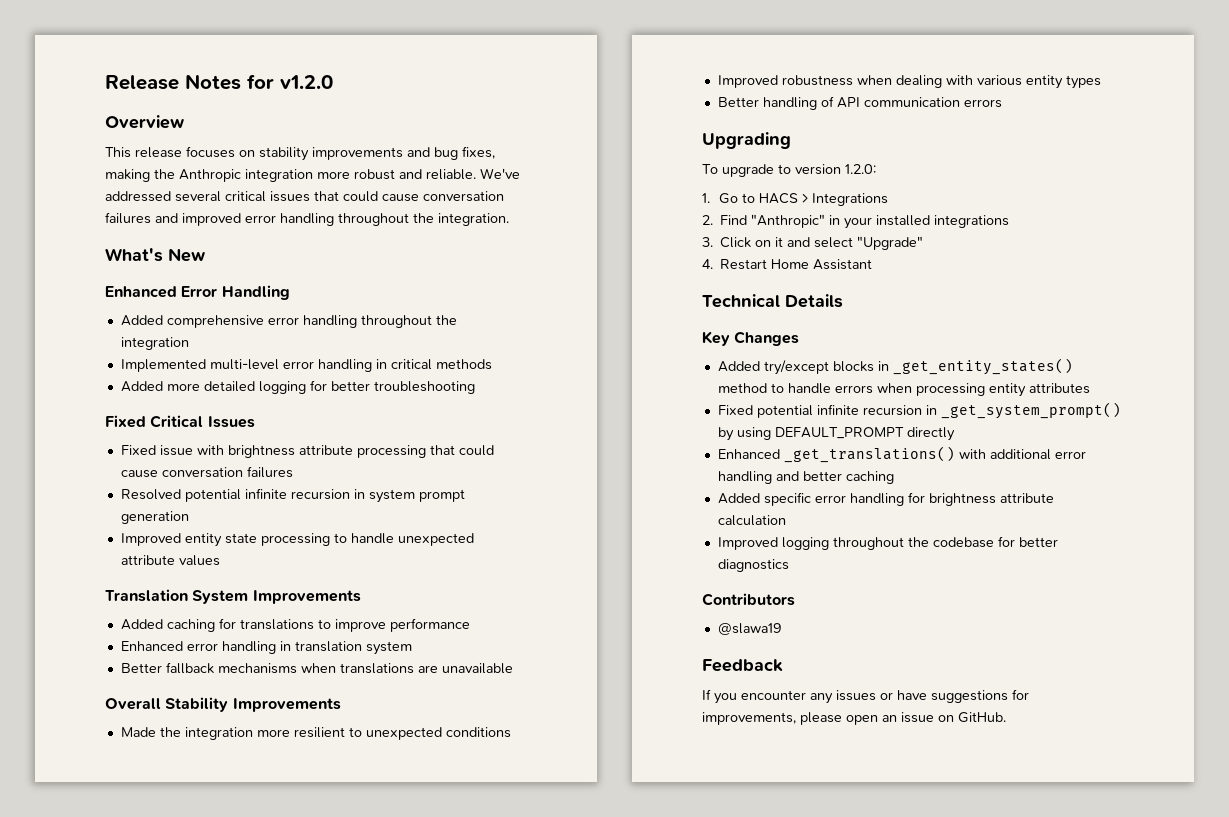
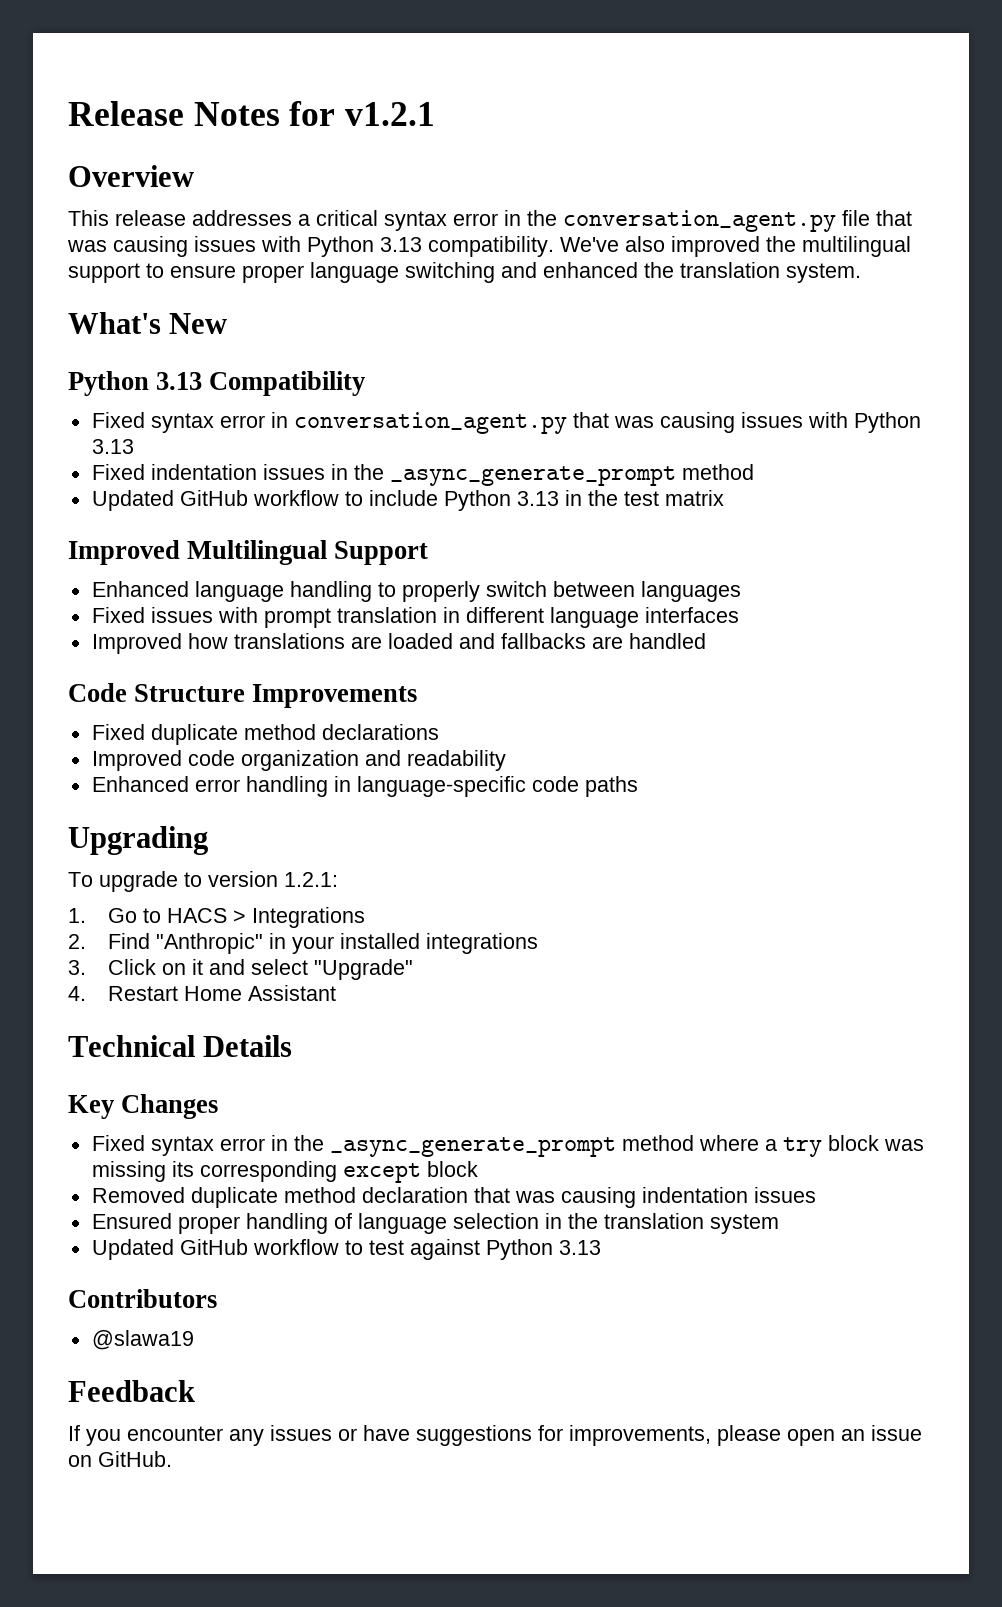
- Release Notes for v1.2.0
+ Release Notes for v1.2.1
- This release focuses on stability improvements and bug fixes, making the Anthropic integration more robust and reliable. We've addressed several critical issues that could cause conversation failures and improved error handling throughout the integration.
+ This release addresses a critical syntax error in the conversation_agent.py file that was causing issues with Python 3.13 compatibility. We've also improved the multilingual support to ensure proper language switching and enhanced the translation system.
  What's New
- Enhanced Error Handling
- Added comprehensive error handling throughout the integration
- Implemented multi-level error handling in critical methods
- Added more detailed logging for better troubleshooting
- Fixed Critical Issues
- Fixed issue with brightness attribute processing that could cause conversation failures
- Resolved potential infinite recursion in system prompt generation
- Improved entity state processing to handle unexpected attribute values
- Translation System Improvements
- Added caching for translations to improve performance
- Enhanced error handling in translation system
- Better fallback mechanisms when translations are unavailable
- Overall Stability Improvements
- Made the integration more resilient to unexpected conditions
- Improved robustness when dealing with various entity types
- Better handling of API communication errors
+ Python 3.13 Compatibility
+ Fixed syntax error in conversation_agent.py that was causing issues with Python 3.13
+ Fixed indentation issues in the _async_generate_prompt method
+ Updated GitHub workflow to include Python 3.13 in the test matrix
+ Improved Multilingual Support
+ Enhanced language handling to properly switch between languages
+ Fixed issues with prompt translation in different language interfaces
+ Improved how translations are loaded and fallbacks are handled
+ Code Structure Improvements
+ Fixed duplicate method declarations
+ Improved code organization and readability
+ Enhanced error handling in language-specific code paths
- To upgrade to version 1.2.0:
+ To upgrade to version 1.2.1:
- Added try/except blocks in _get_entity_states() method to handle errors when processing entity attributes
- Fixed potential infinite recursion in _get_system_prompt() by using DEFAULT_PROMPT directly
- Enhanced _get_translations() with additional error handling and better caching
- Added specific error handling for brightness attribute calculation
- Improved logging throughout the codebase for better diagnostics
+ Fixed syntax error in the _async_generate_prompt method where a try block was missing its corresponding except block
+ Removed duplicate method declaration that was causing indentation issues
+ Ensured proper handling of language selection in the translation system
+ Updated GitHub workflow to test against Python 3.13

